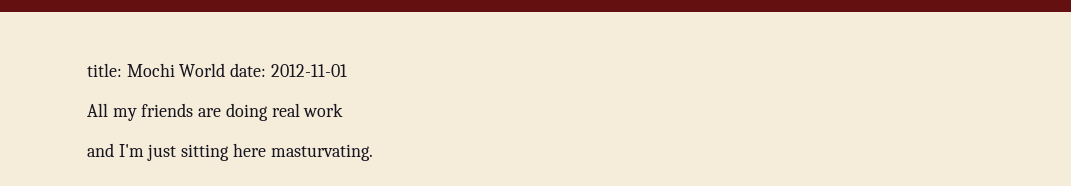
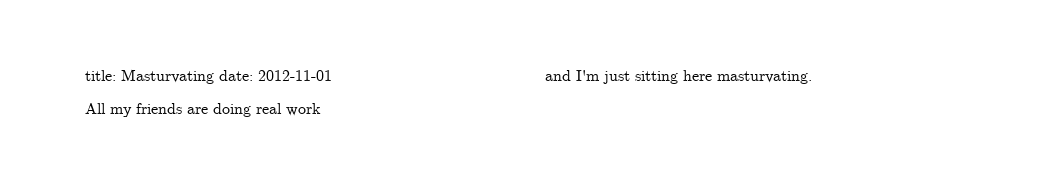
- title: Mochi World date: 2012-11-01
+ title: Masturvating date: 2012-11-01

